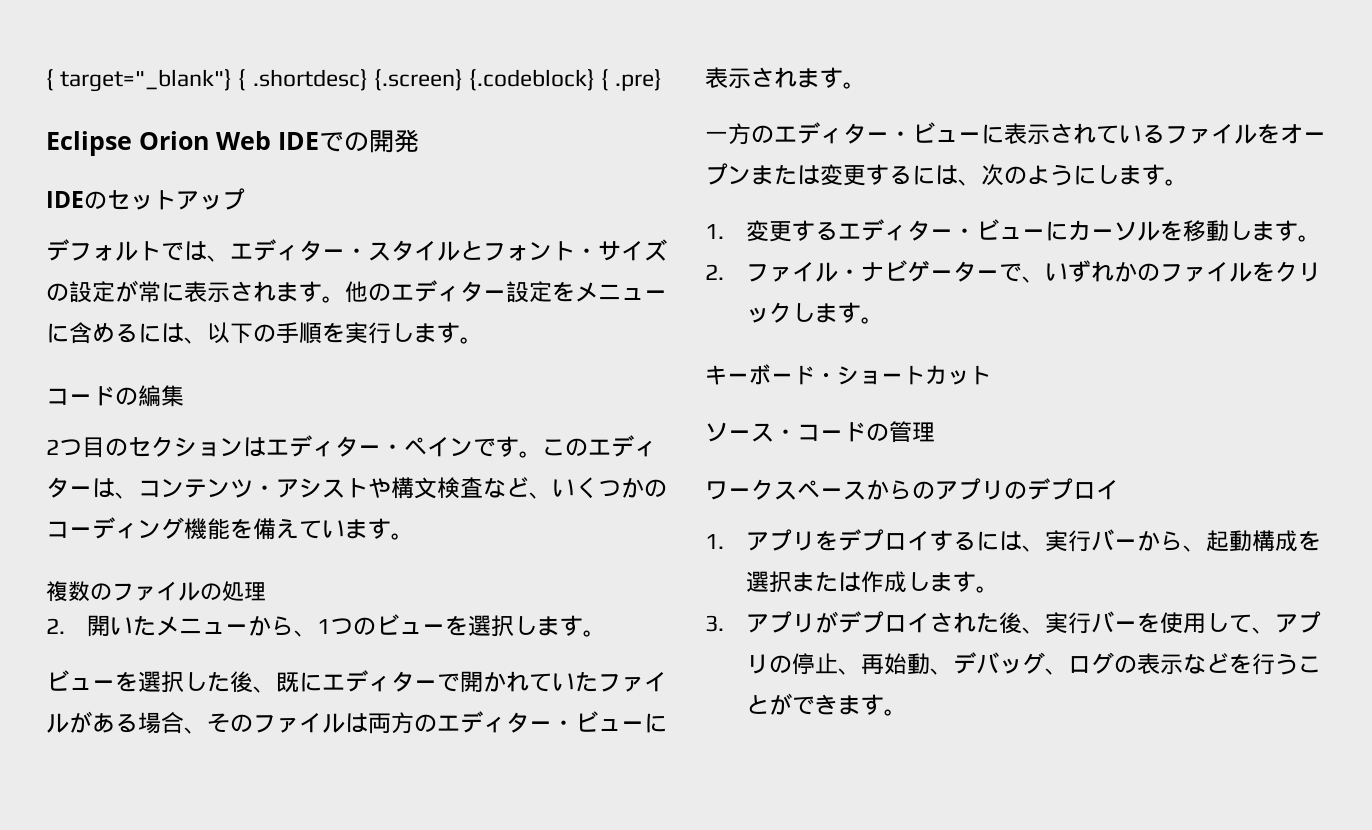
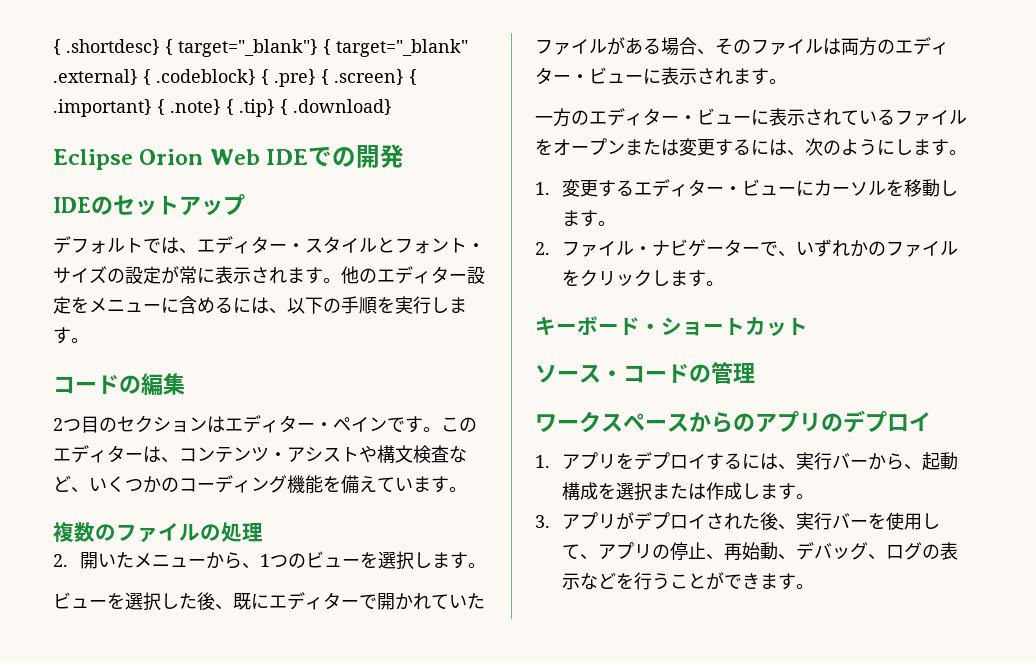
- { target="_blank"} { .shortdesc} {.screen} {.codeblock} { .pre}
+ { .shortdesc} { target="_blank"} { target="_blank" .external} { .codeblock} { .pre} { .screen} { .important} { .note} { .tip} { .download}

